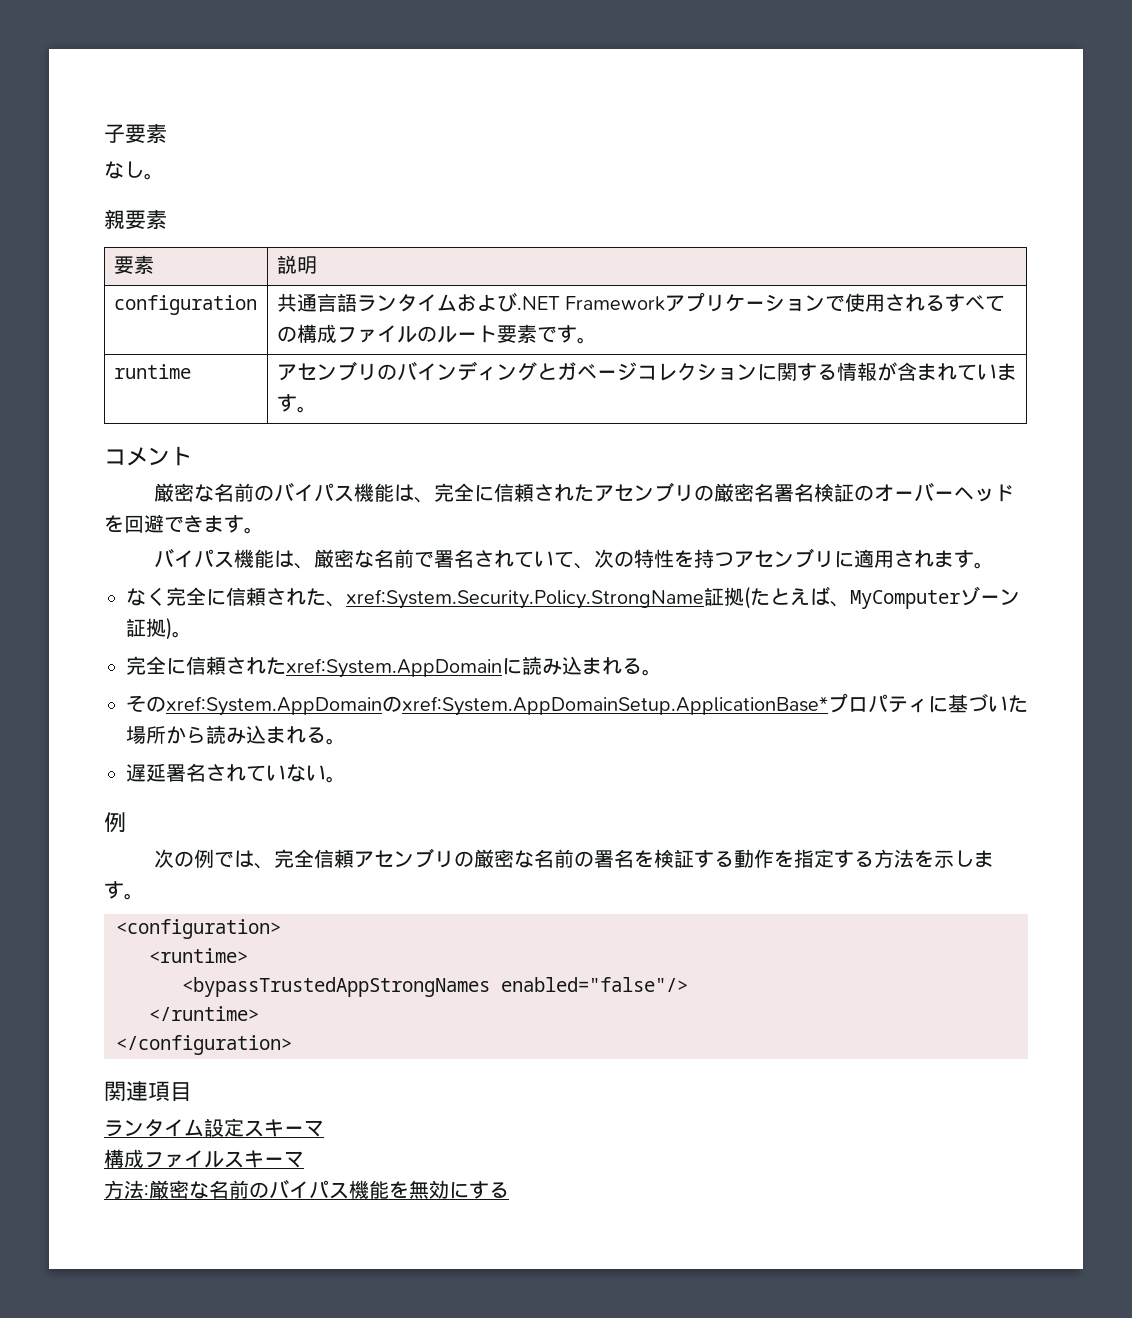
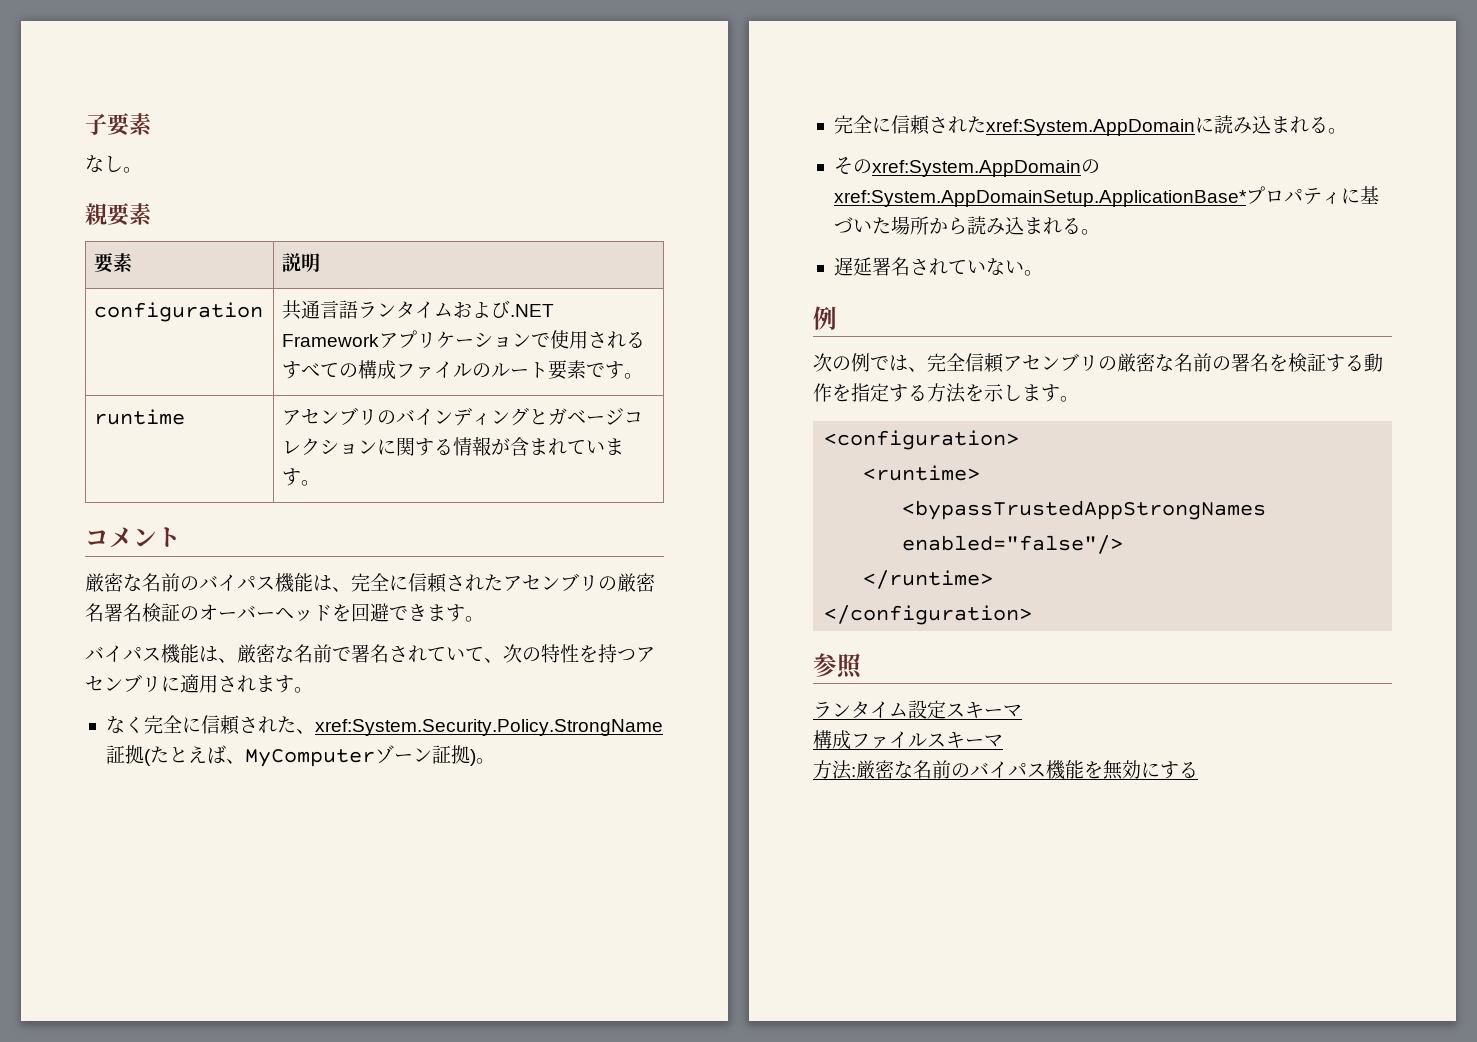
- 関連項目
+ 参照

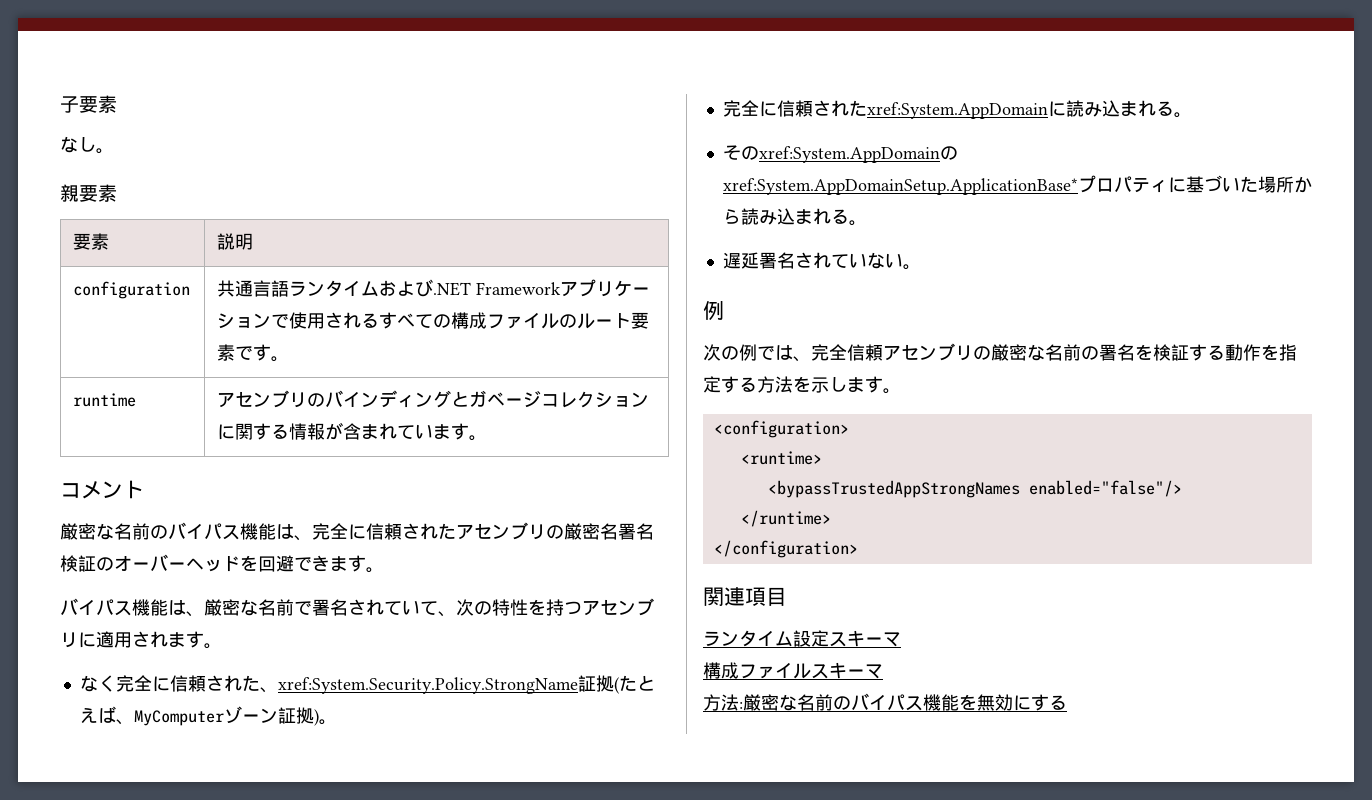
- 参照
+ 関連項目

